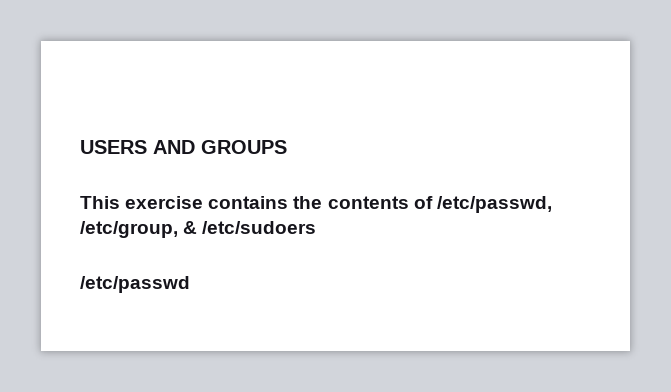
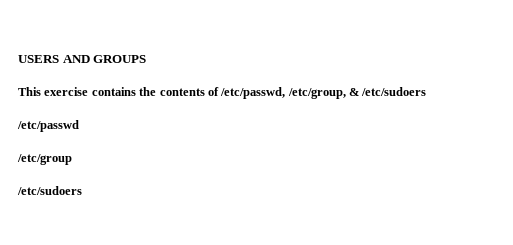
+ /etc/group
+ /etc/sudoers

